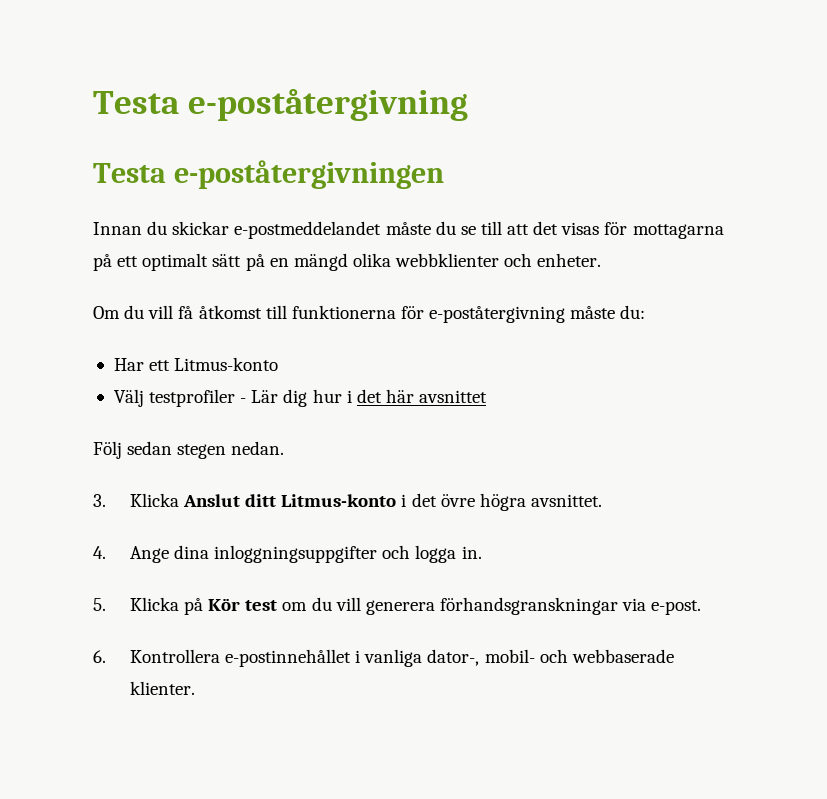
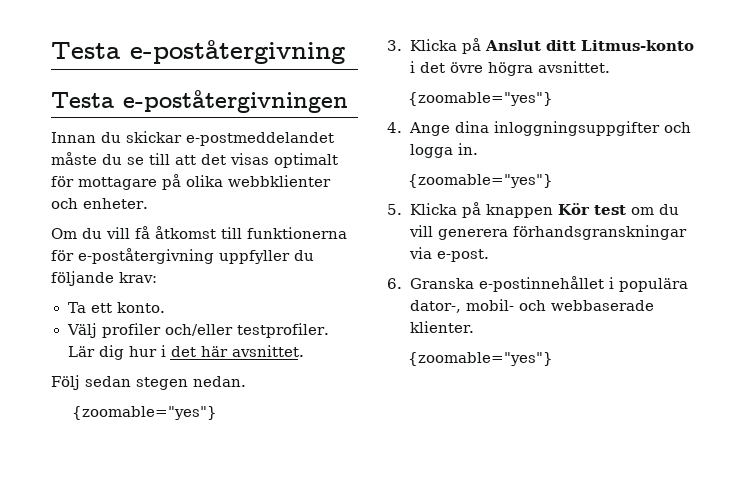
- Innan du skickar e-postmeddelandet måste du se till att det visas för mottagarna på ett optimalt sätt på en mängd olika webbklienter och enheter.
+ Innan du skickar e-postmeddelandet måste du se till att det visas optimalt för mottagare på olika webbklienter och enheter.
- Om du vill få åtkomst till funktionerna för e-poståtergivning måste du:
- Har ett Litmus-konto
- Välj testprofiler - Lär dig hur i det här avsnittet
+ Om du vill få åtkomst till funktionerna för e-poståtergivning uppfyller du följande krav:
+ Ta ett konto.
+ Välj profiler och/eller testprofiler. Lär dig hur i det här avsnittet.
  Följ sedan stegen nedan.
+ {zoomable="yes"}
- 3. Klicka Anslut ditt Litmus-konto i det övre högra avsnittet.
+ 3. Klicka på Anslut ditt Litmus-konto i det övre högra avsnittet.
+ {zoomable="yes"}
  4. Ange dina inloggningsuppgifter och logga in.
+ {zoomable="yes"}
- 5. Klicka på Kör test om du vill generera förhandsgranskningar via e-post.
+ 5. Klicka på knappen Kör test om du vill generera förhandsgranskningar via e-post.
- 6. Kontrollera e-postinnehållet i vanliga dator-, mobil- och webbaserade klienter.
+ 6. Granska e-postinnehållet i populära dator-, mobil- och webbaserade klienter.
+ {zoomable="yes"}

